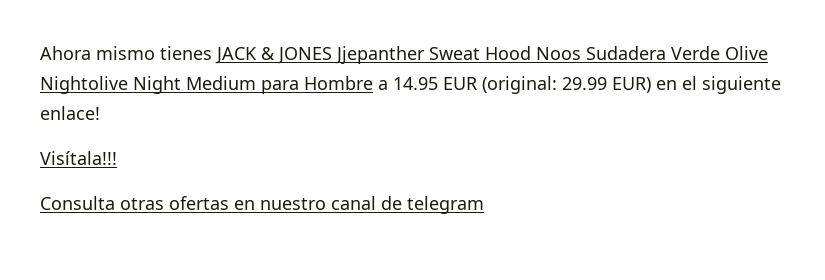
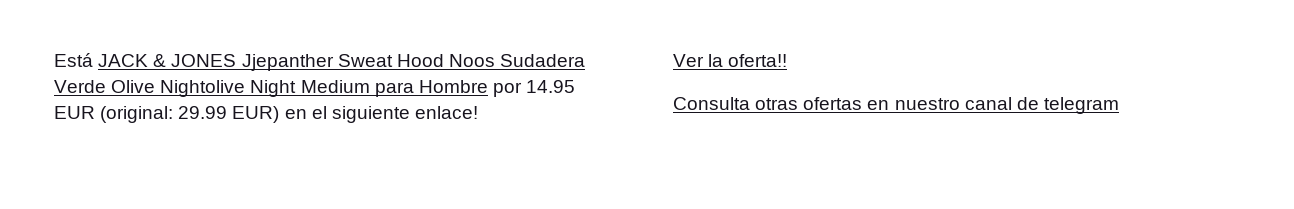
- Ahora mismo tienes JACK & JONES Jjepanther Sweat Hood Noos Sudadera Verde Olive Nightolive Night Medium para Hombre a 14.95 EUR (original: 29.99 EUR) en el siguiente enlace!
+ Está JACK & JONES Jjepanther Sweat Hood Noos Sudadera Verde Olive Nightolive Night Medium para Hombre por 14.95 EUR (original: 29.99 EUR) en el siguiente enlace!
- Visítala!!!
+ Ver la oferta!!

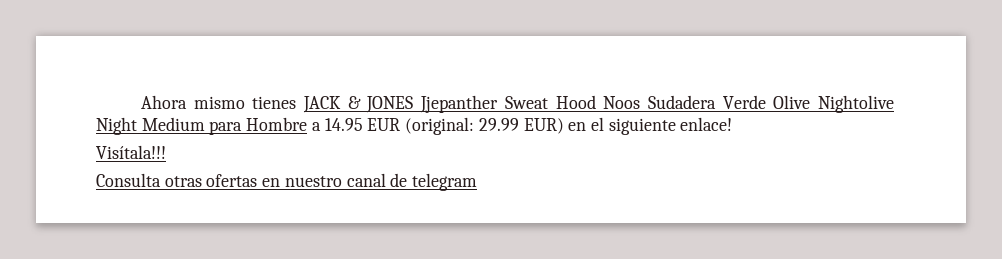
- Está JACK & JONES Jjepanther Sweat Hood Noos Sudadera Verde Olive Nightolive Night Medium para Hombre por 14.95 EUR (original: 29.99 EUR) en el siguiente enlace!
+ Ahora mismo tienes JACK & JONES Jjepanther Sweat Hood Noos Sudadera Verde Olive Nightolive Night Medium para Hombre a 14.95 EUR (original: 29.99 EUR) en el siguiente enlace!
- Ver la oferta!!
+ Visítala!!!

